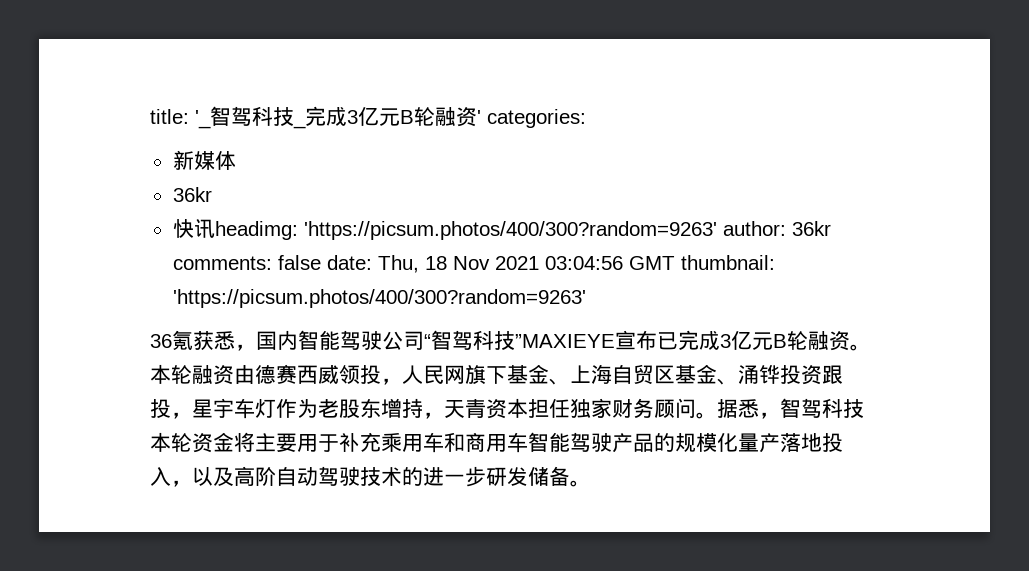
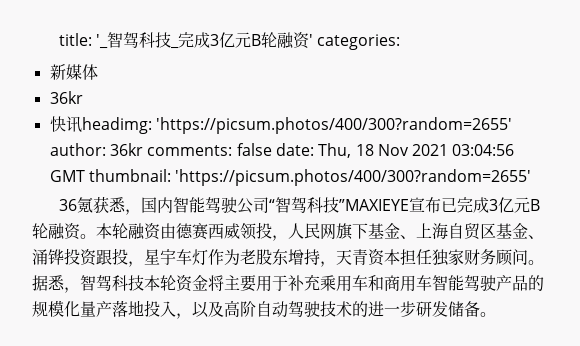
- 快讯headimg: 'https://picsum.photos/400/300?random=9263' author: 36kr comments: false date: Thu, 18 Nov 2021 03:04:56 GMT thumbnail: 'https://picsum.photos/400/300?random=9263'
+ 快讯headimg: 'https://picsum.photos/400/300?random=2655' author: 36kr comments: false date: Thu, 18 Nov 2021 03:04:56 GMT thumbnail: 'https://picsum.photos/400/300?random=2655'

